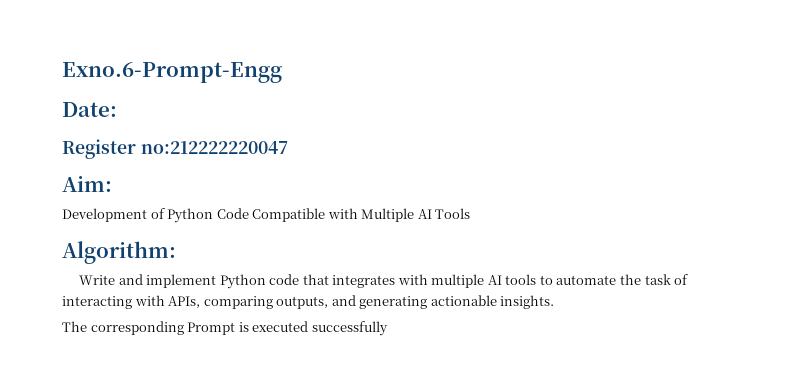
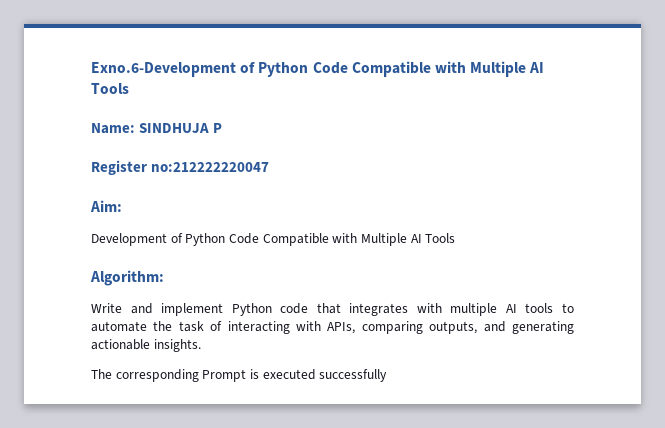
- Exno.6-Prompt-Engg
- Date:
+ Exno.6-Development of Python Code Compatible with Multiple AI Tools
+ Name: SINDHUJA P

